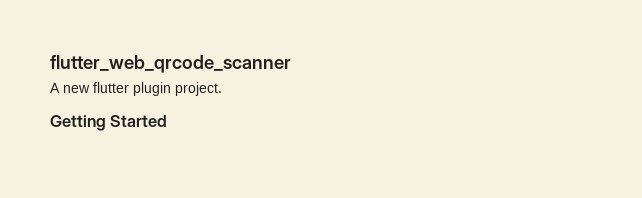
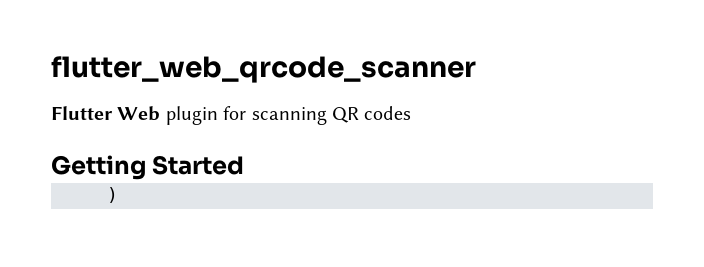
- A new flutter plugin project.
+ Flutter Web plugin for scanning QR codes
+ )

